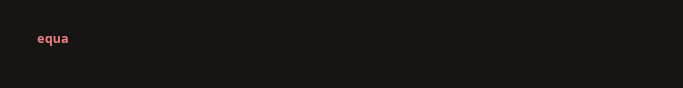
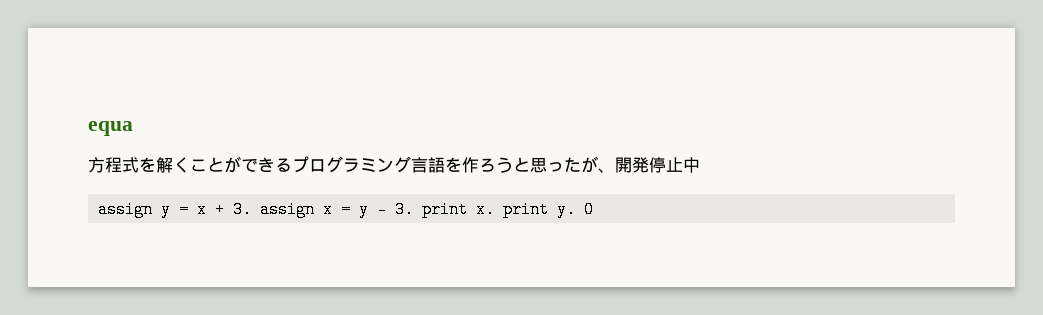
+ 方程式を解くことができるプログラミング言語を作ろうと思ったが、開発停止中
+ assign y = x + 3. assign x = y - 3. print x. print y. 0

